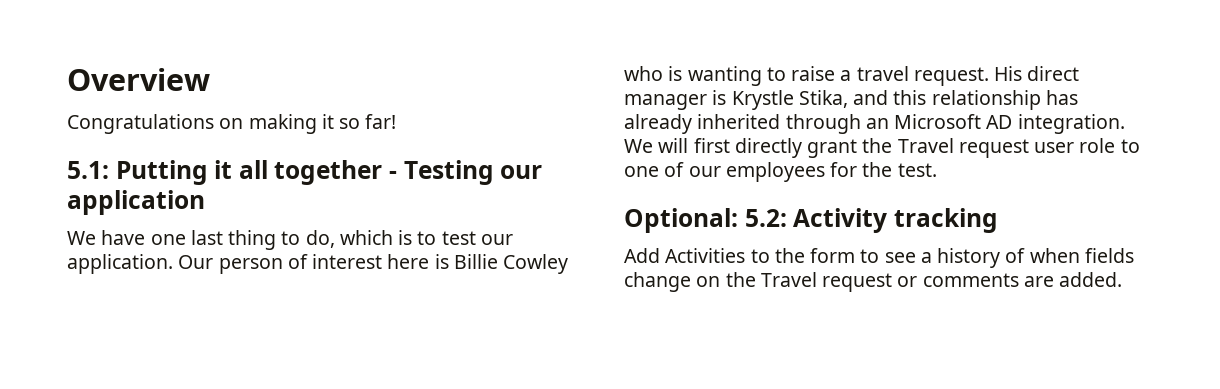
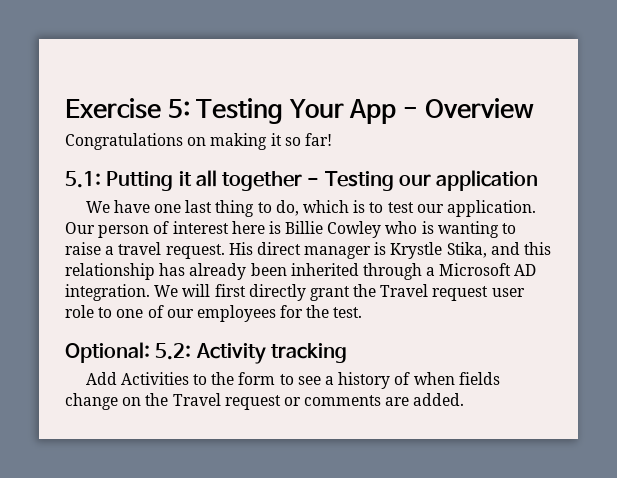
- Overview
+ Exercise 5: Testing Your App - Overview
- His direct manager is Krystle Stika, and this relationship has already inherited through an Microsoft AD integration.
+ His direct manager is Krystle Stika, and this relationship has already been inherited through a Microsoft AD integration.

